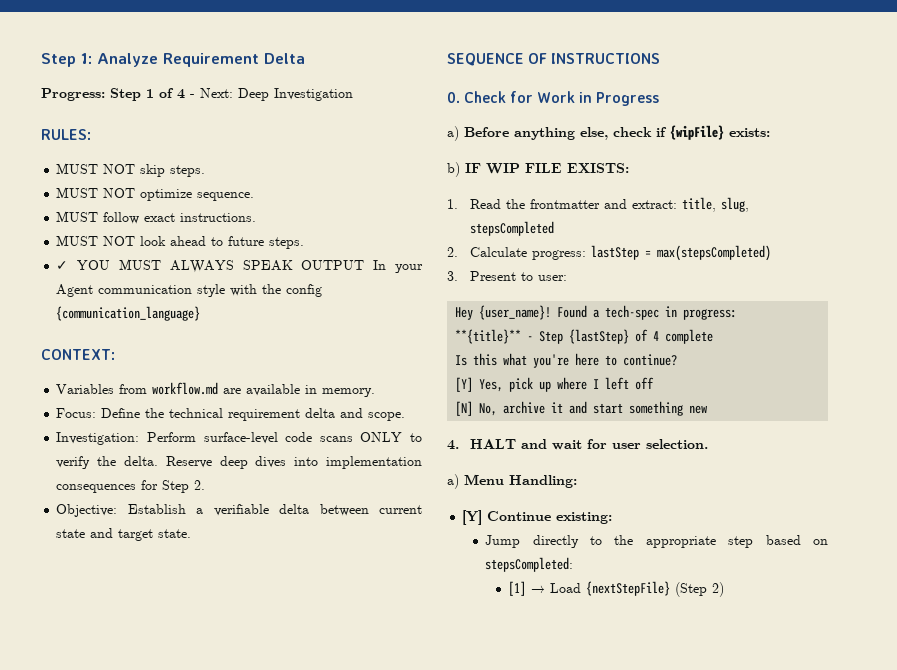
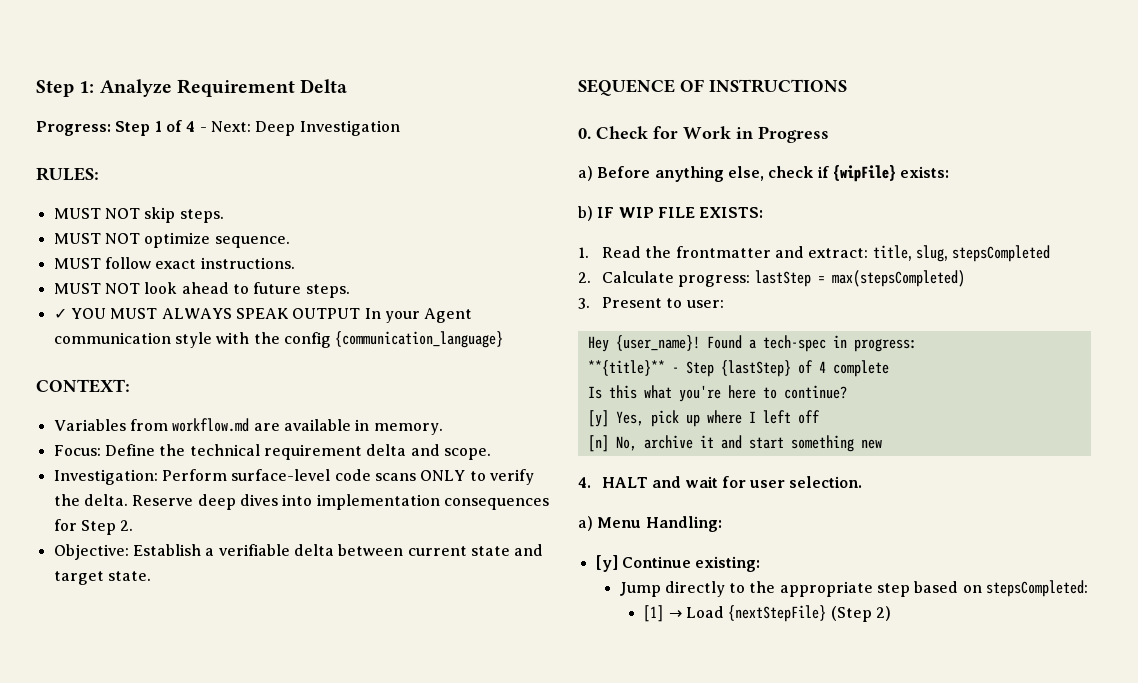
- [Y] Yes, pick up where I left off
+ [y] Yes, pick up where I left off
- [N] No, archive it and start something new
+ [n] No, archive it and start something new
- [Y] Continue existing:
+ [y] Continue existing:

